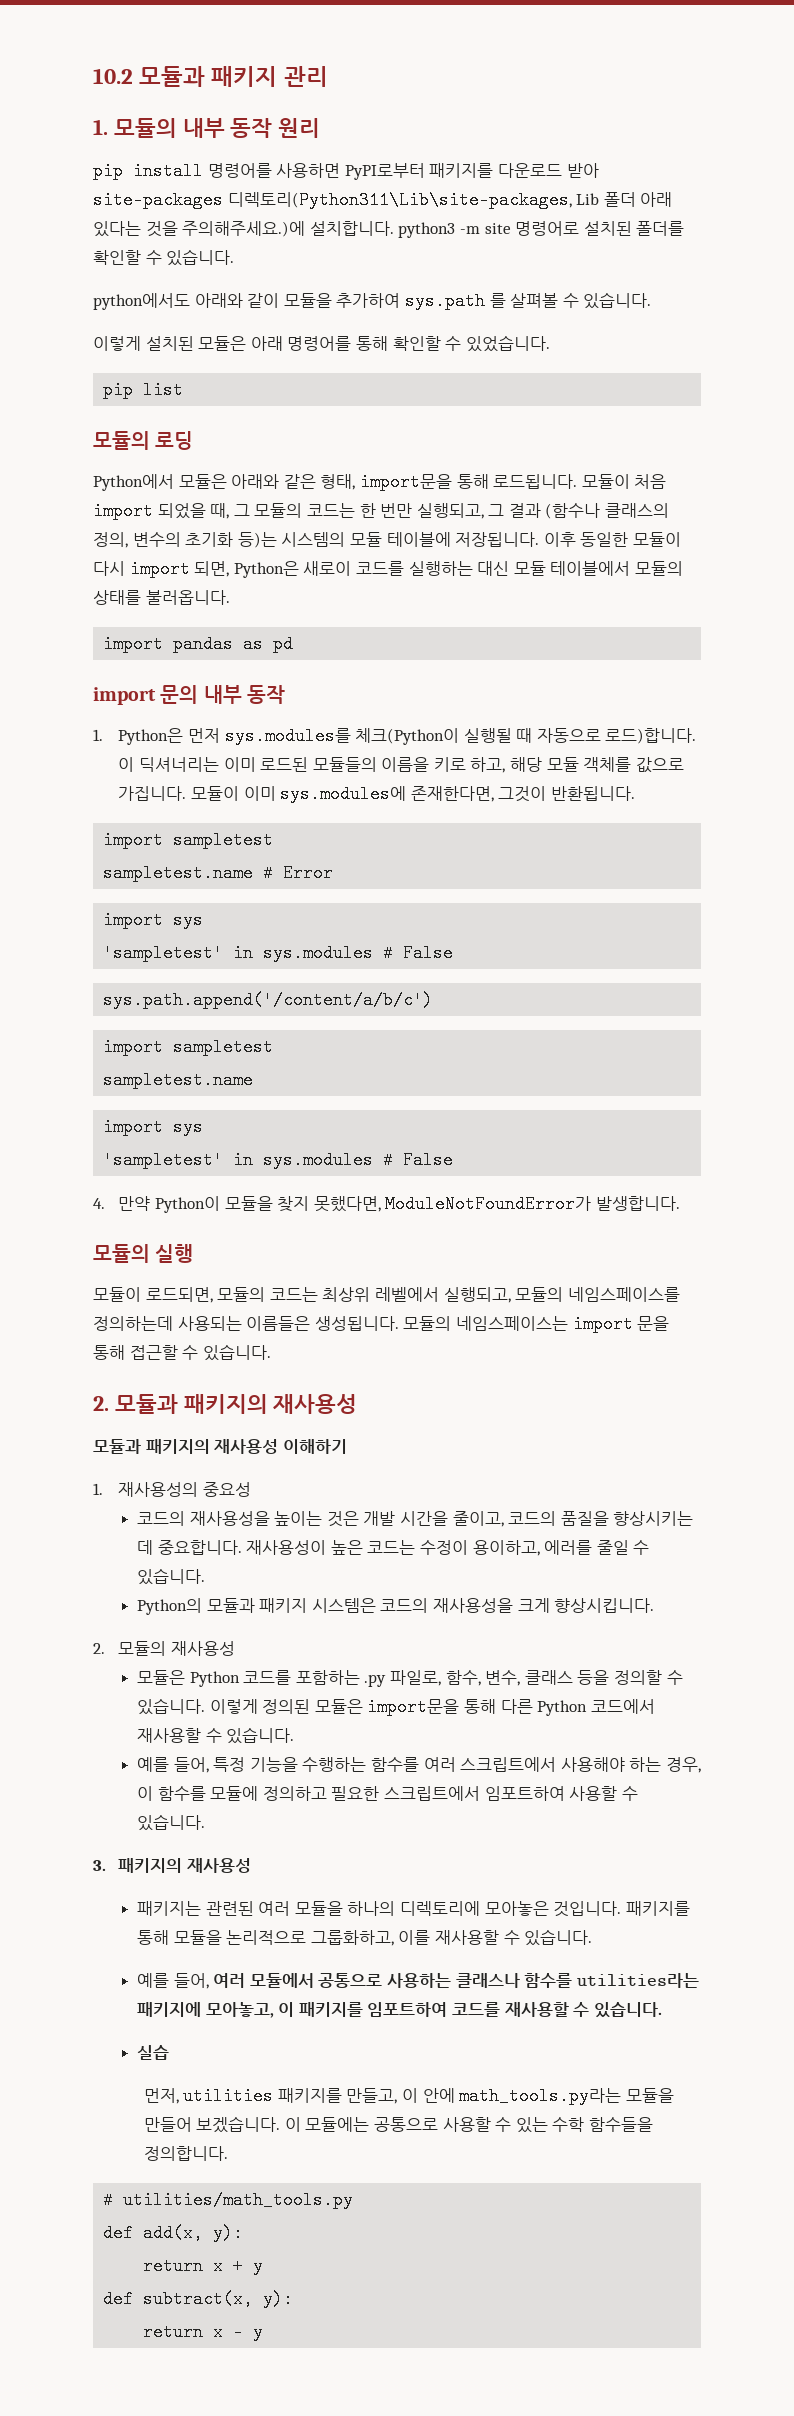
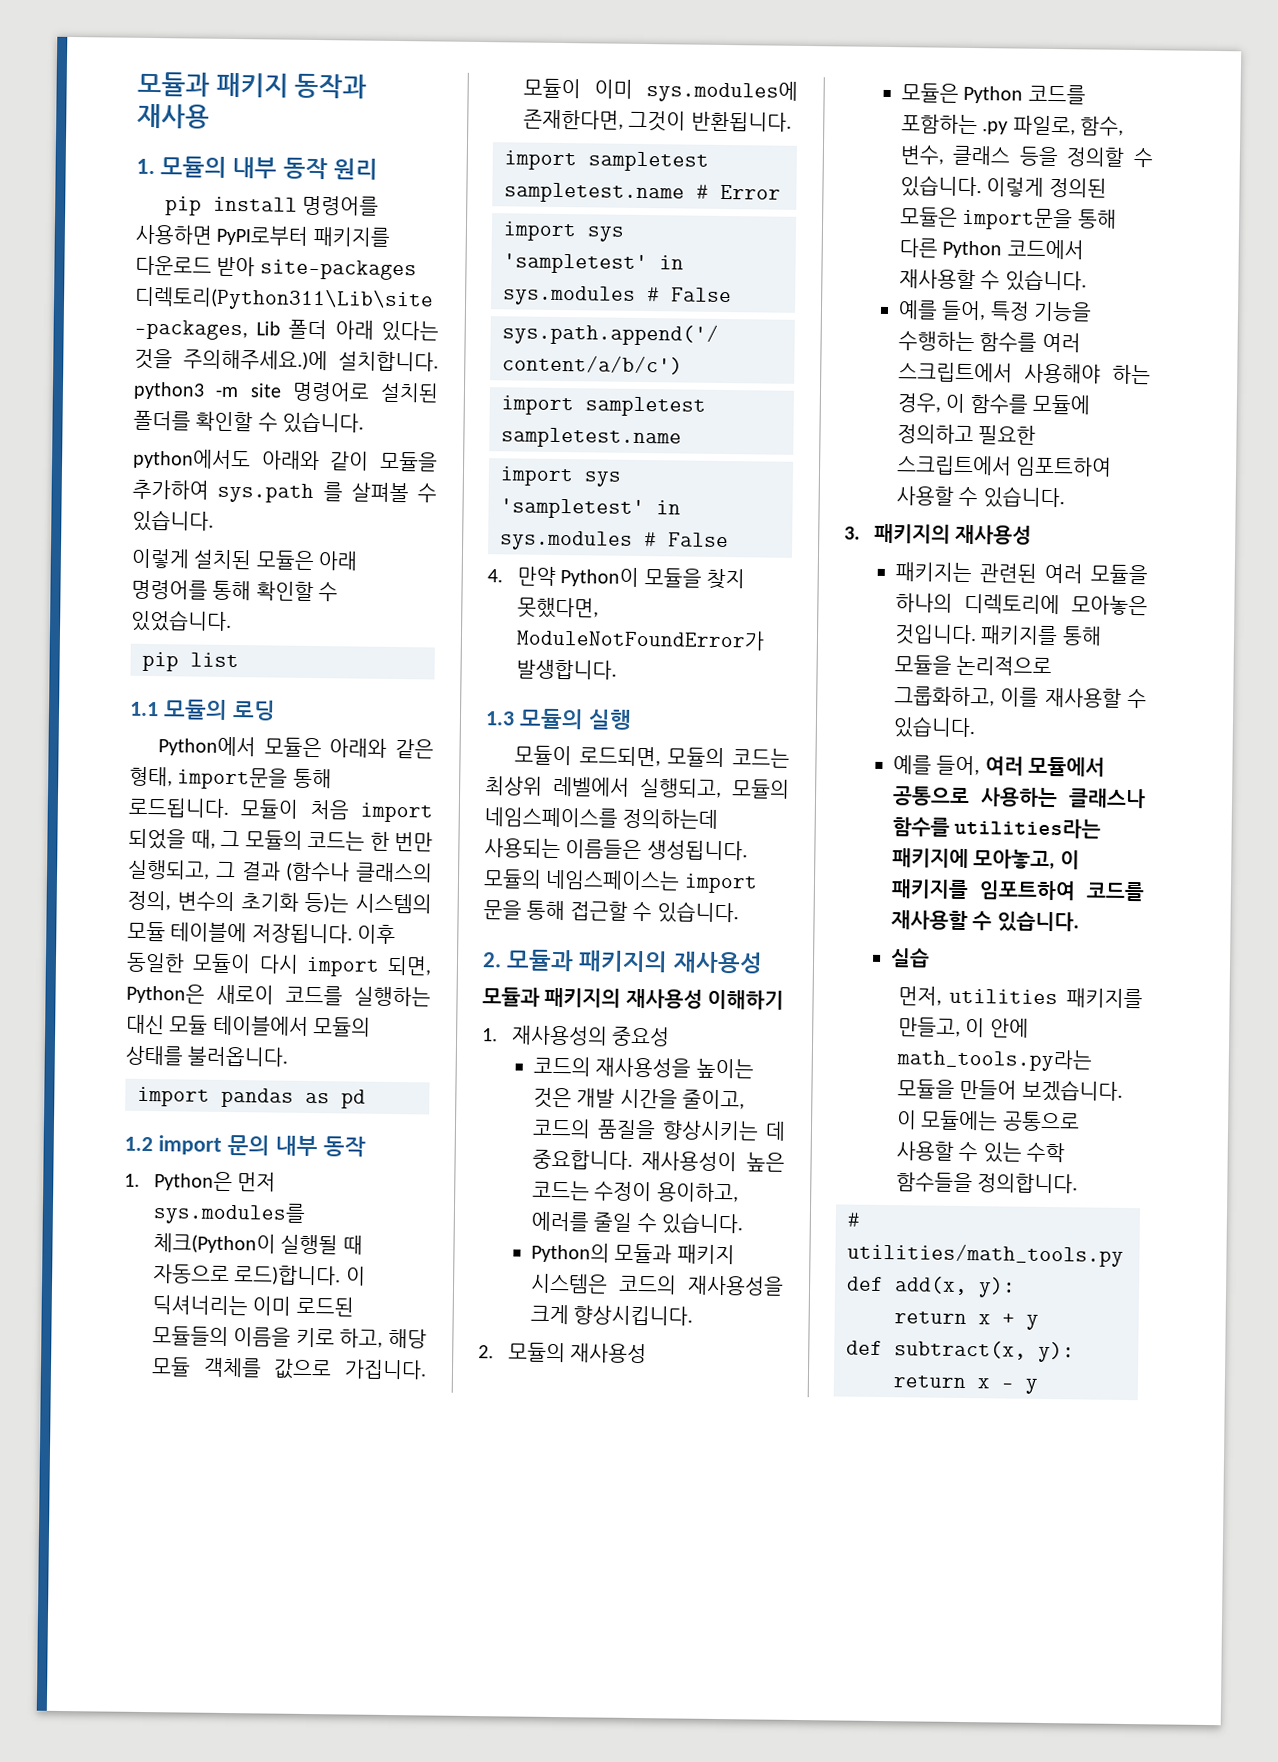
- 10.2 모듈과 패키지 관리
+ 모듈과 패키지 동작과 재사용
- 모듈의 로딩
+ 1.1 모듈의 로딩
- import 문의 내부 동작
+ 1.2 import 문의 내부 동작
- 모듈의 실행
+ 1.3 모듈의 실행

